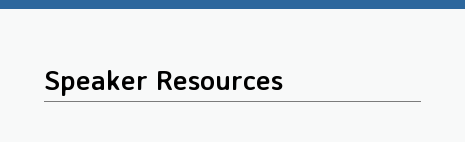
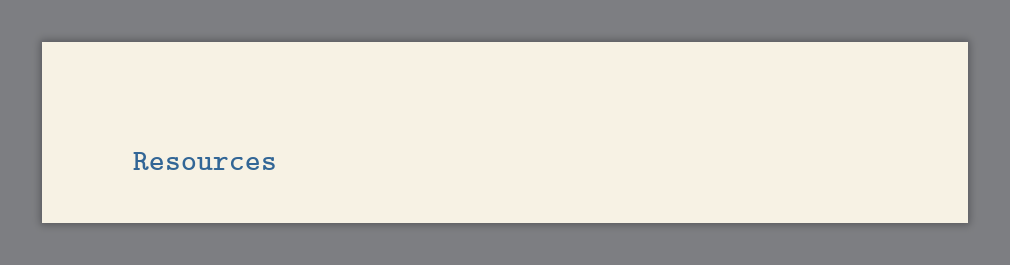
- Speaker Resources
+ Resources

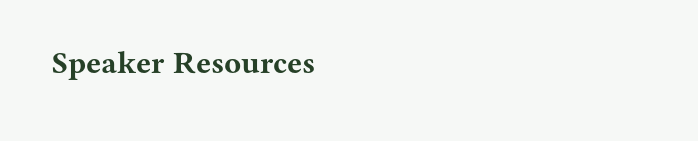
- Resources
+ Speaker Resources

